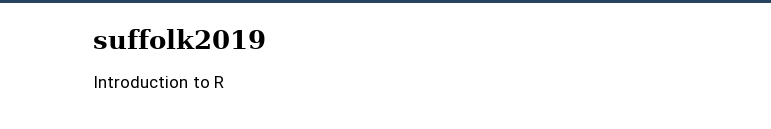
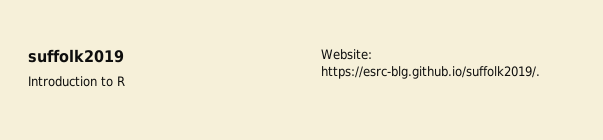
+ Website: https://esrc-blg.github.io/suffolk2019/.

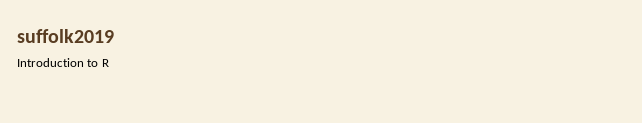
- Website: https://esrc-blg.github.io/suffolk2019/.

